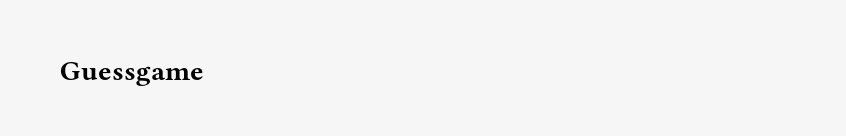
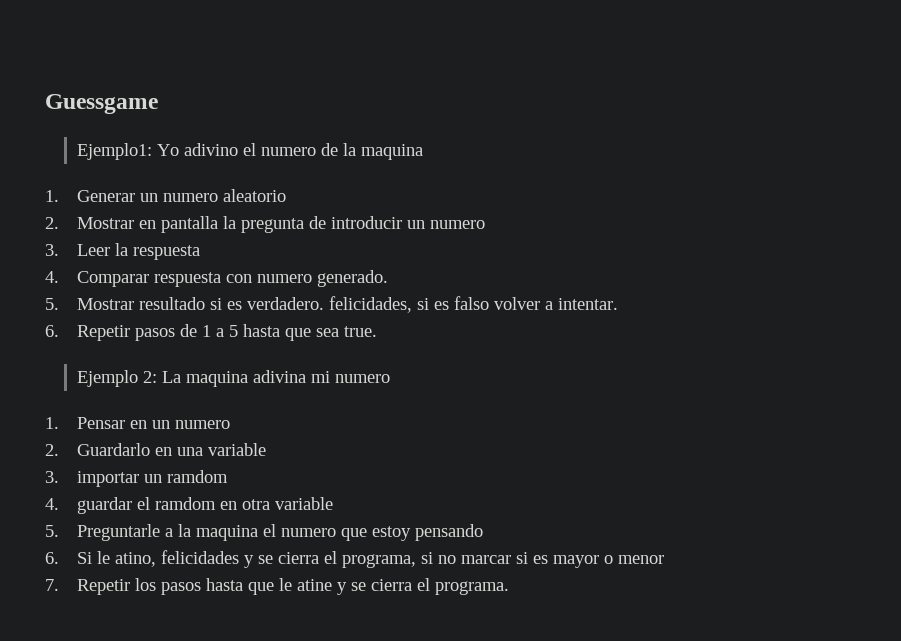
+ Ejemplo1: Yo adivino el numero de la maquina
+ 1. Generar un numero aleatorio
+ 2. Mostrar en pantalla la pregunta de introducir un numero
+ 3. Leer la respuesta
+ 4. Comparar respuesta con numero generado.
+ 5. Mostrar resultado si es verdadero. felicidades, si es falso volver a intentar.
+ 6. Repetir pasos de 1 a 5 hasta que sea true.
+ Ejemplo 2: La maquina adivina mi numero
+ 1. Pensar en un numero
+ 2. Guardarlo en una variable
+ 3. importar un ramdom
+ 4. guardar el ramdom en otra variable
+ 5. Preguntarle a la maquina el numero que estoy pensando
+ 6. Si le atino, felicidades y se cierra el programa, si no marcar si es mayor o menor
+ 7. Repetir los pasos hasta que le atine y se cierra el programa.

